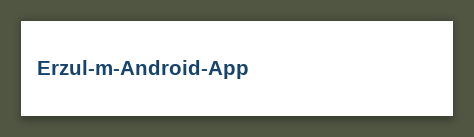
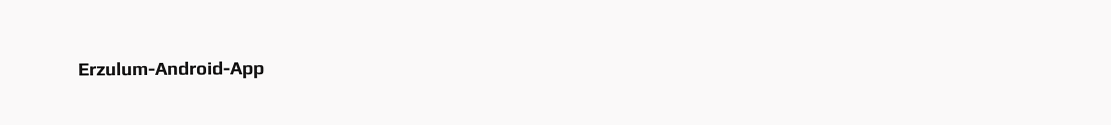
- Erzul-m-Android-App
+ Erzulum-Android-App

